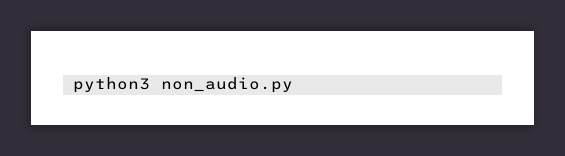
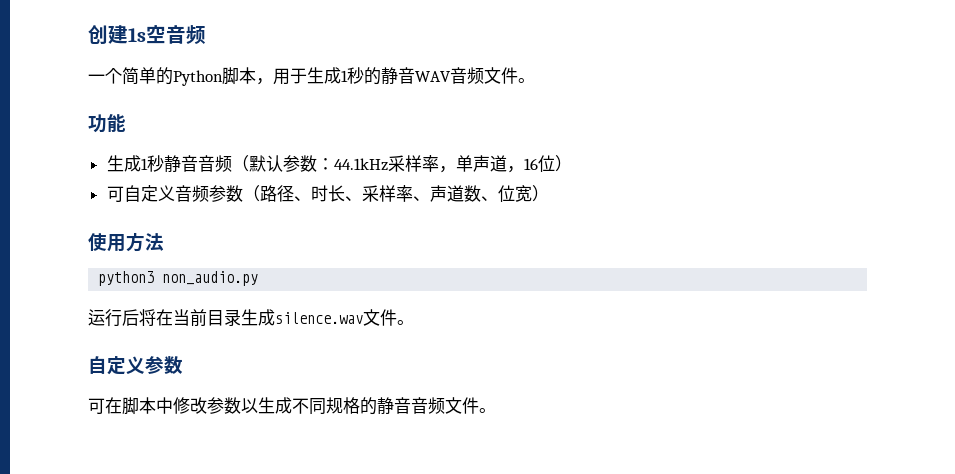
+ 创建1s空音频
+ 一个简单的Python脚本，用于生成1秒的静音WAV音频文件。
+ 功能
+ 生成1秒静音音频（默认参数：44.1kHz采样率，单声道，16位）
+ 可自定义音频参数（路径、时长、采样率、声道数、位宽）
+ 使用方法
  python3 non_audio.py
+ 运行后将在当前目录生成silence.wav文件。
+ 自定义参数
+ 可在脚本中修改参数以生成不同规格的静音音频文件。

